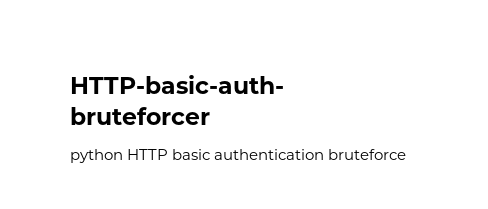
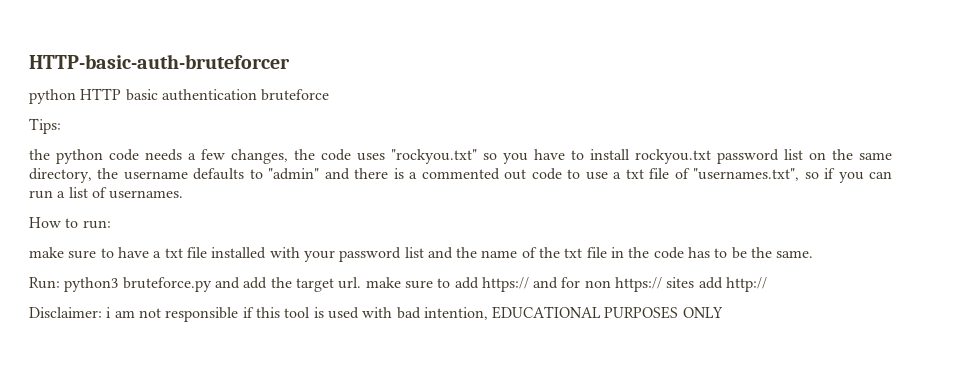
+ Tips:
+ the python code needs a few changes, the code uses "rockyou.txt" so you have to install rockyou.txt password list on the same directory, the username defaults to "admin" and there is a commented out code to use a txt file of "usernames.txt", so if you can run a list of usernames.
+ How to run:
+ make sure to have a txt file installed with your password list and the name of the txt file in the code has to be the same.
+ Run: python3 bruteforce.py and add the target url. make sure to add https:// and for non https:// sites add http://
+ Disclaimer: i am not responsible if this tool is used with bad intention, EDUCATIONAL PURPOSES ONLY

